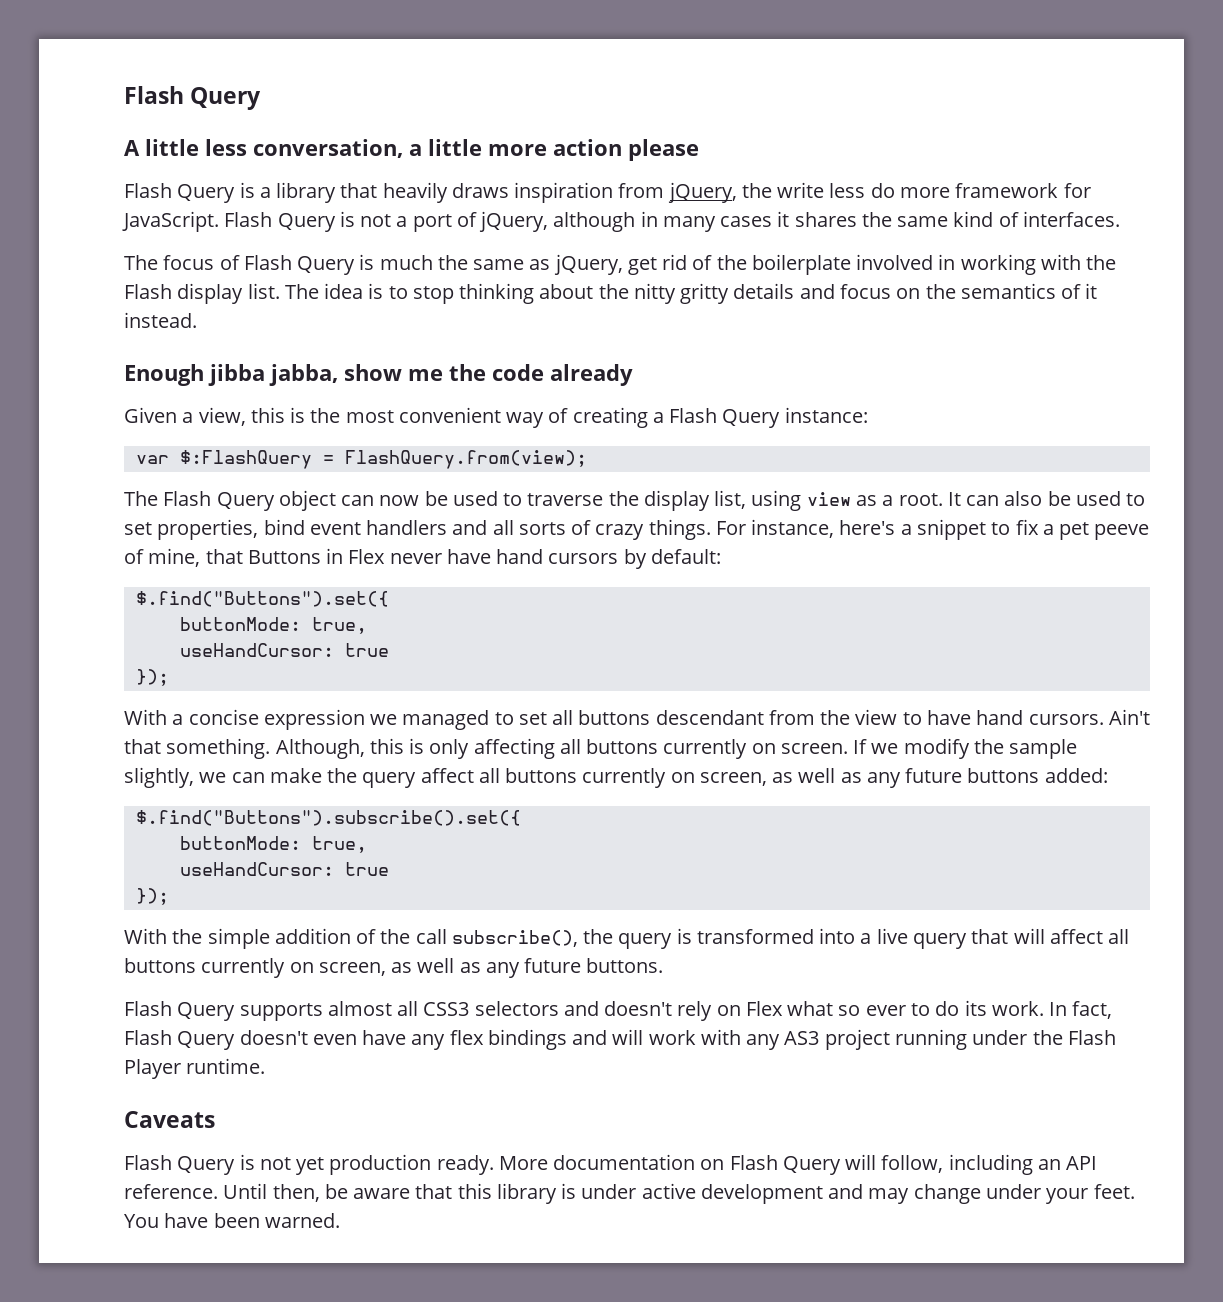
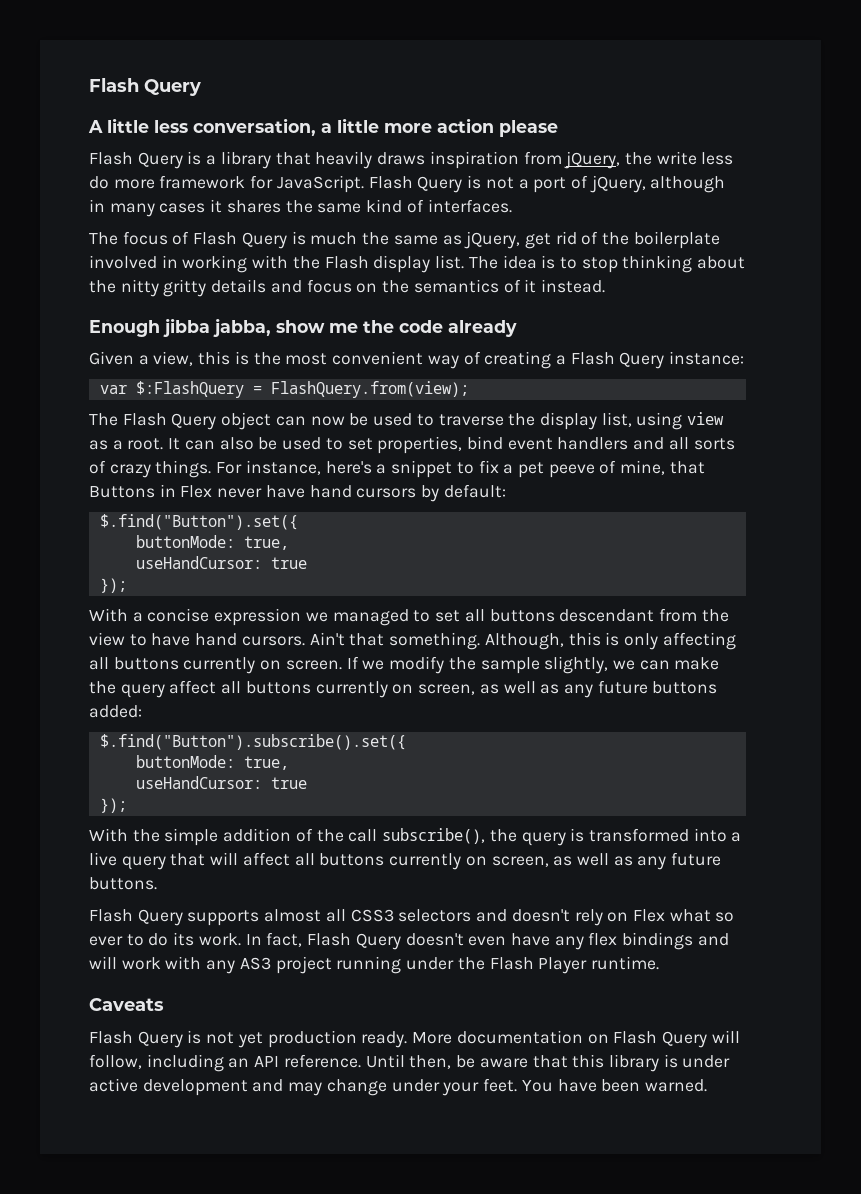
- $.find("Buttons").set({
+ $.find("Button").set({
- $.find("Buttons").subscribe().set({
+ $.find("Button").subscribe().set({

